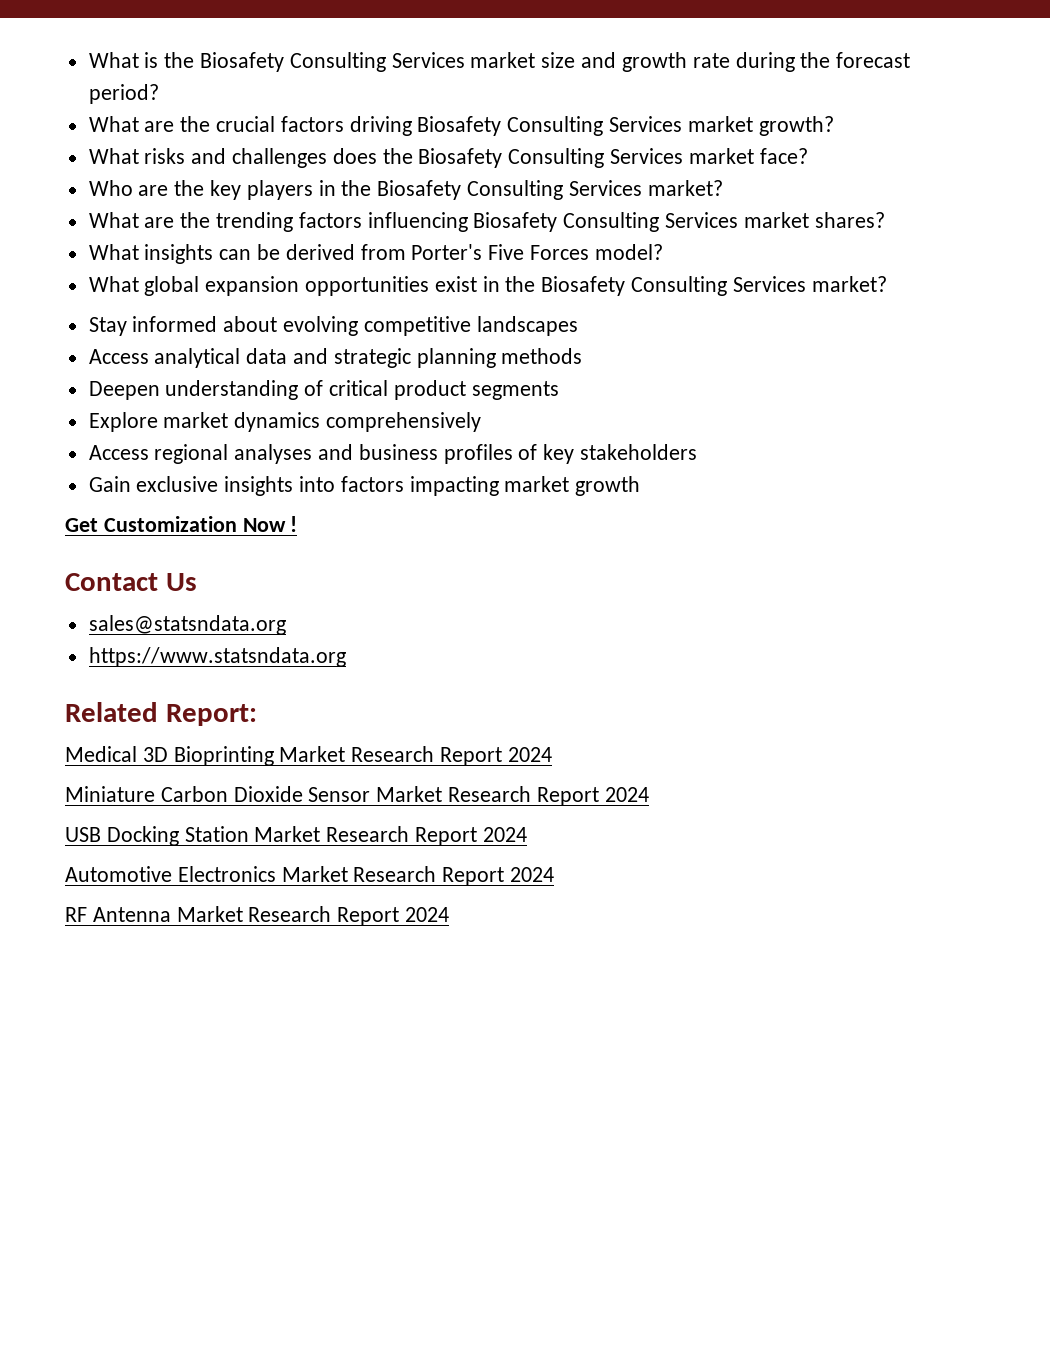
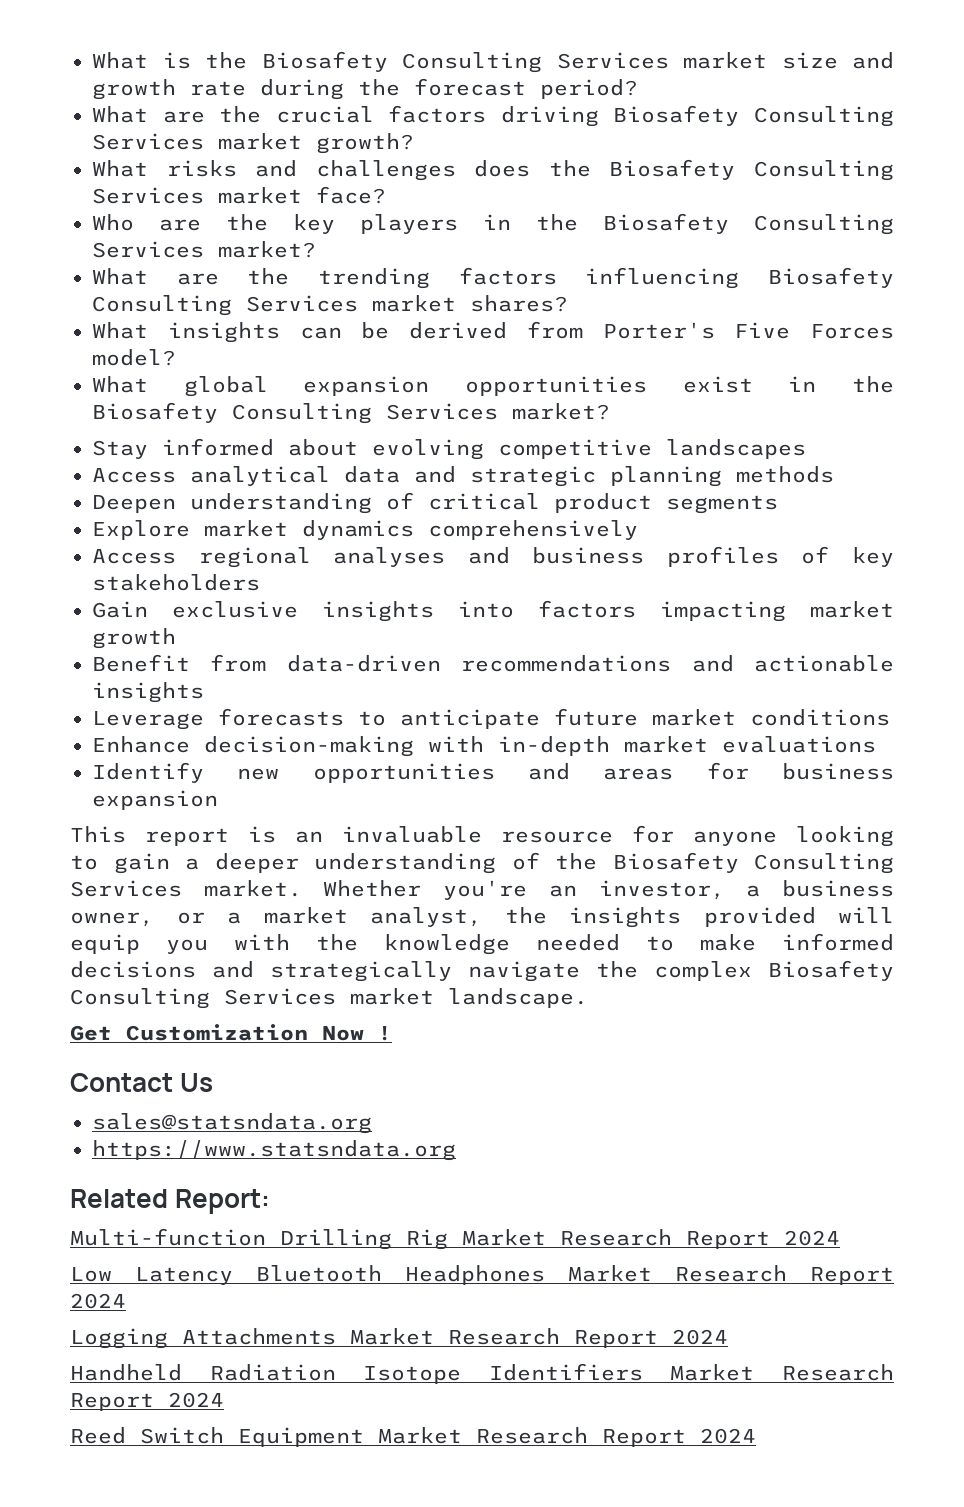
+ Benefit from data-driven recommendations and actionable insights
+ Leverage forecasts to anticipate future market conditions
+ Enhance decision-making with in-depth market evaluations
+ Identify new opportunities and areas for business expansion
+ This report is an invaluable resource for anyone looking to gain a deeper understanding of the Biosafety Consulting Services market. Whether you're an investor, a business owner, or a market analyst, the insights provided will equip you with the knowledge needed to make informed decisions and strategically navigate the complex Biosafety Consulting Services market landscape.
- Medical 3D Bioprinting Market Research Report 2024
- Miniature Carbon Dioxide Sensor Market Research Report 2024
- USB Docking Station Market Research Report 2024
- Automotive Electronics Market Research Report 2024
- RF Antenna Market Research Report 2024
+ Multi-function Drilling Rig Market Research Report 2024
+ Low Latency Bluetooth Headphones Market Research Report 2024
+ Logging Attachments Market Research Report 2024
+ Handheld Radiation Isotope Identifiers Market Research Report 2024
+ Reed Switch Equipment Market Research Report 2024

